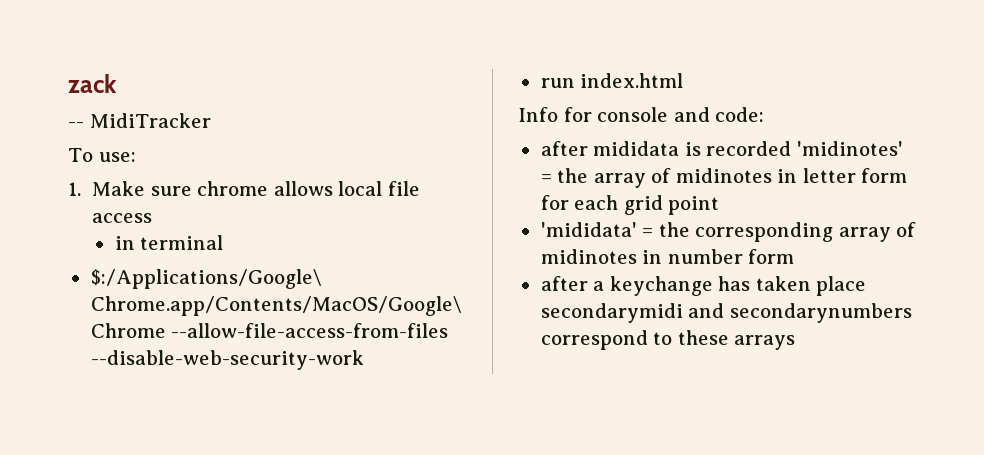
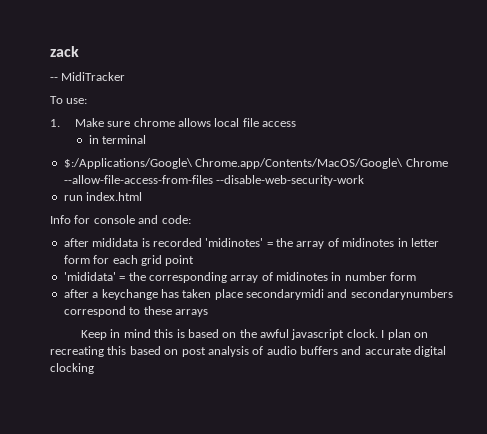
+ Keep in mind this is based on the awful javascript clock. I plan on recreating this based on post analysis of audio buffers and accurate digital clocking

